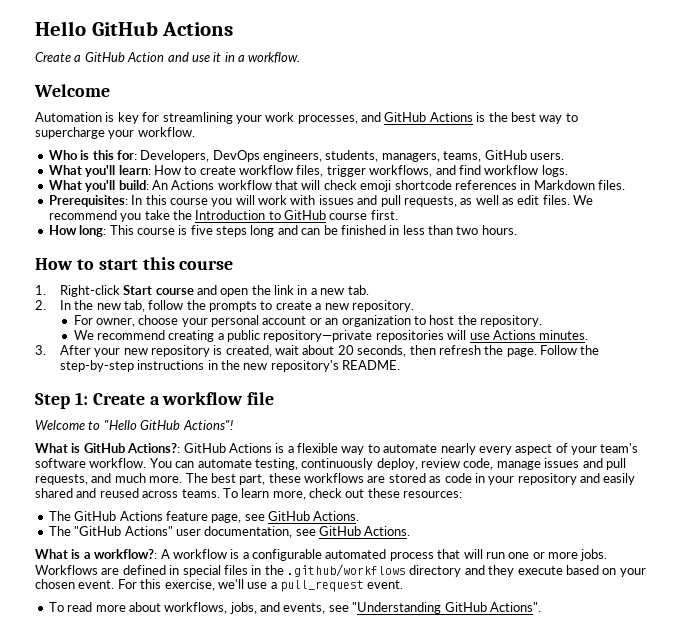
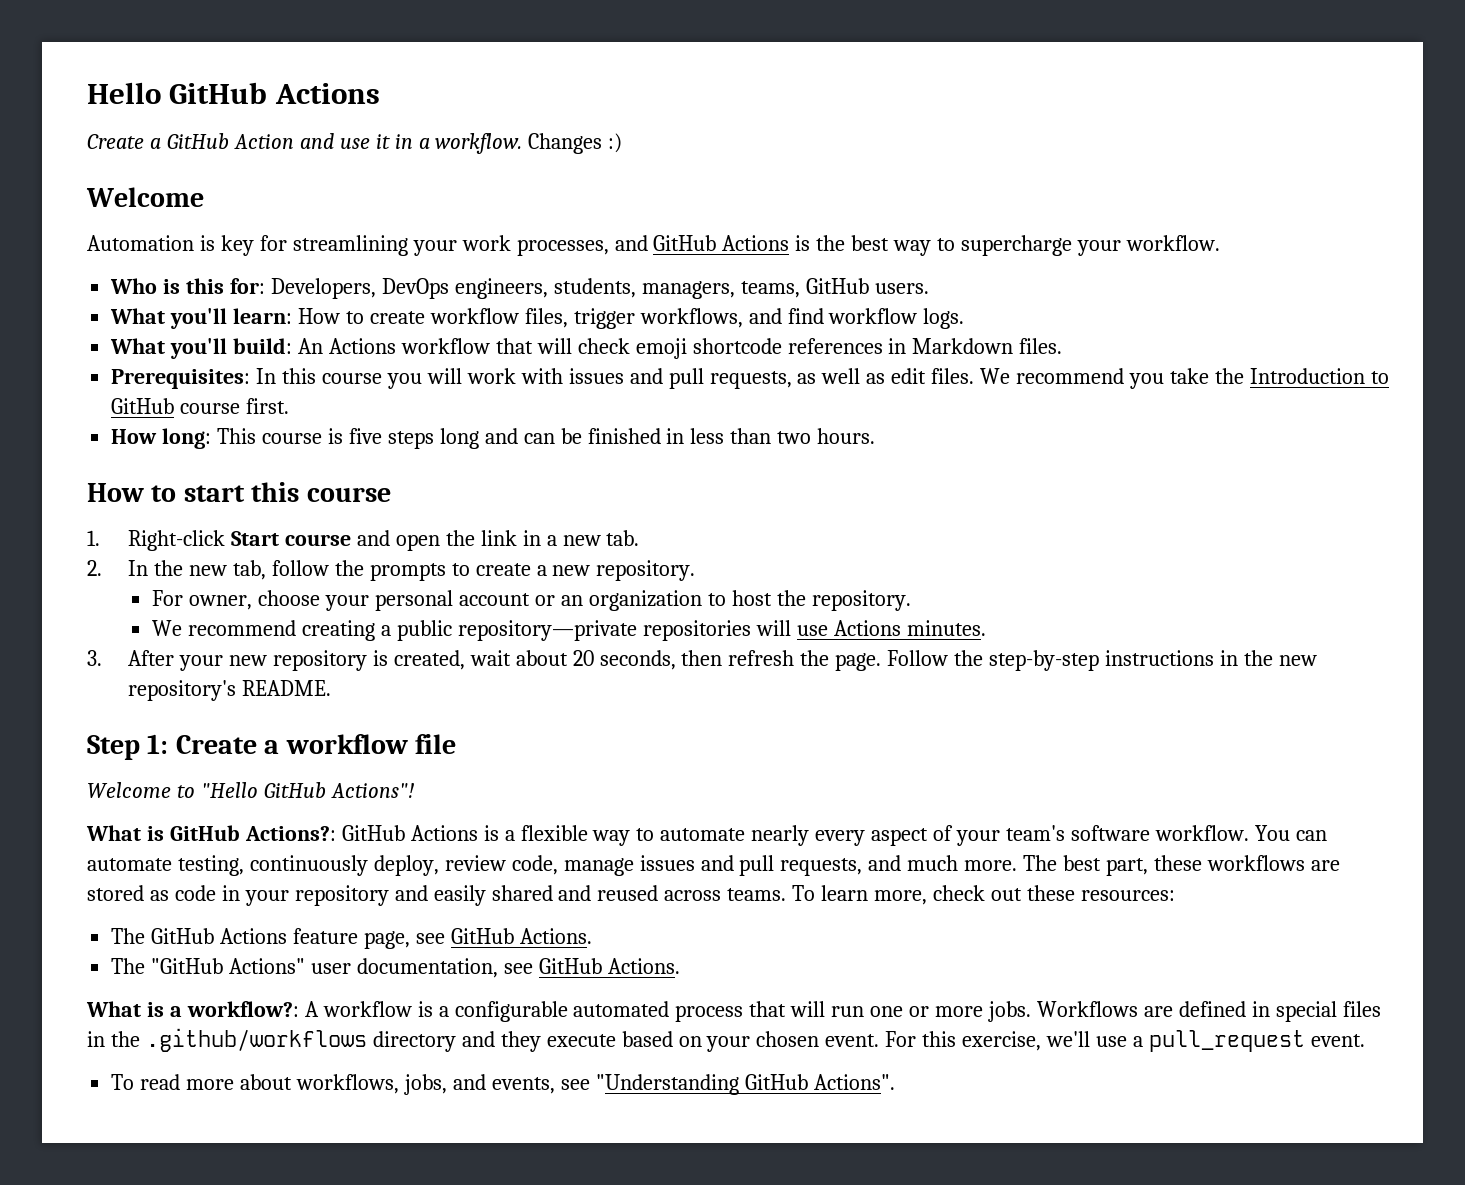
+ Changes :)

